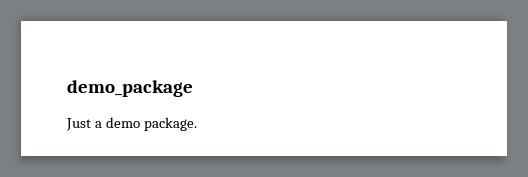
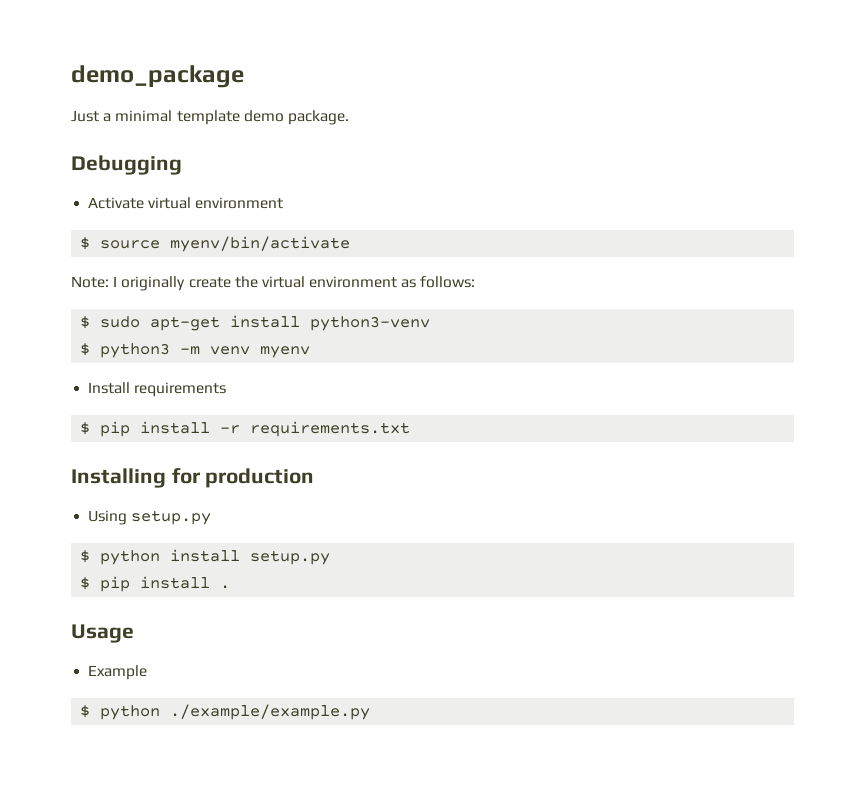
- Just a demo package.
+ Just a minimal template demo package.
+ Debugging
+ Activate virtual environment
+ $ source myenv/bin/activate
+ Note: I originally create the virtual environment as follows:
+ $ sudo apt-get install python3-venv
+ $ python3 -m venv myenv
+ Install requirements
+ $ pip install -r requirements.txt
+ Installing for production
+ Using setup.py
+ $ python install setup.py
+ $ pip install .
+ Usage
+ Example
+ $ python ./example/example.py

